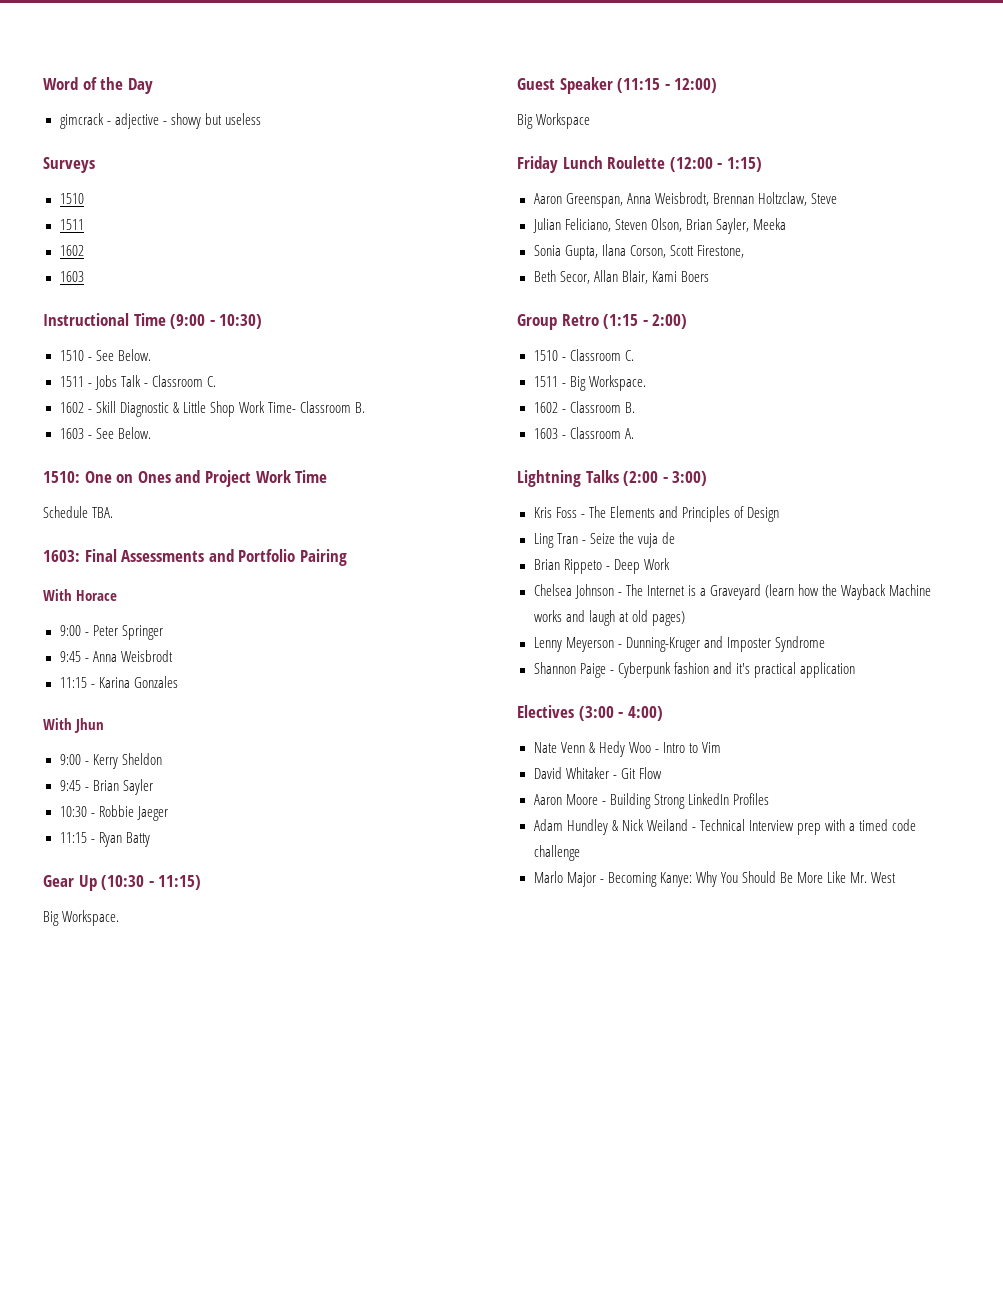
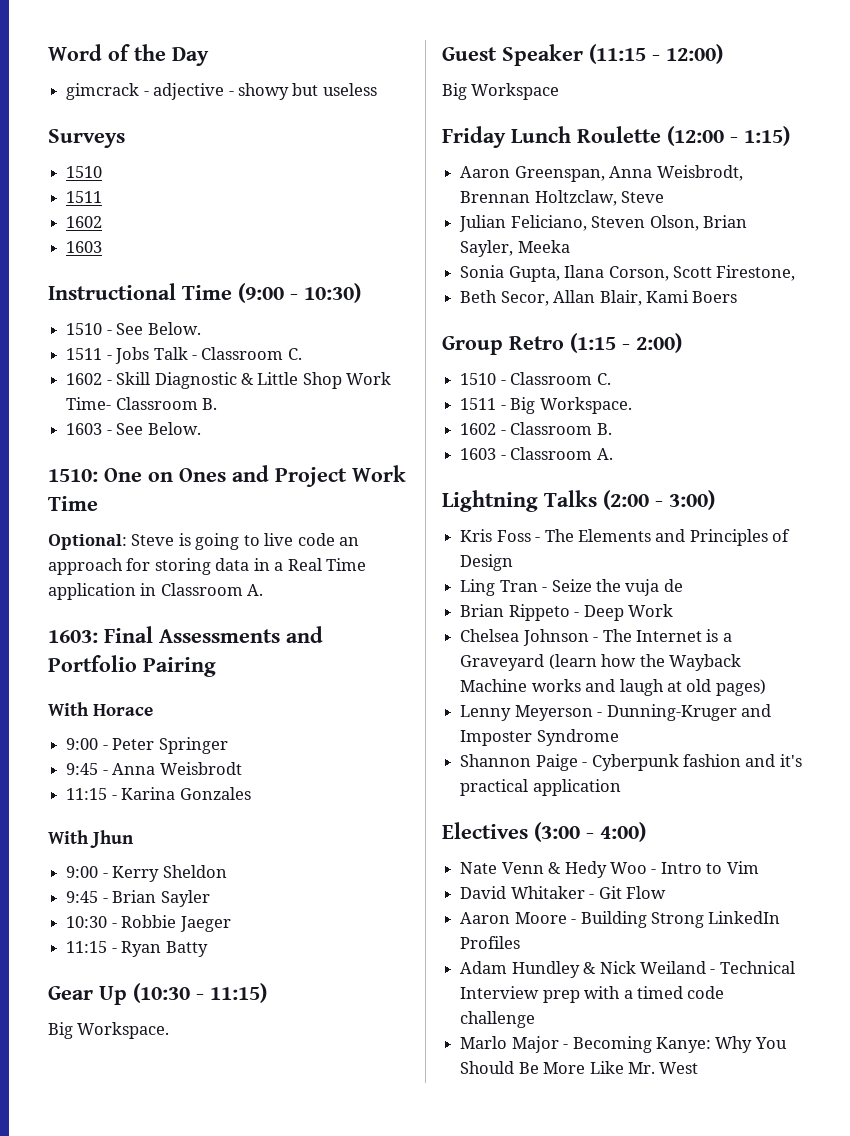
- Schedule TBA.
+ Optional: Steve is going to live code an approach for storing data in a Real Time application in Classroom A.

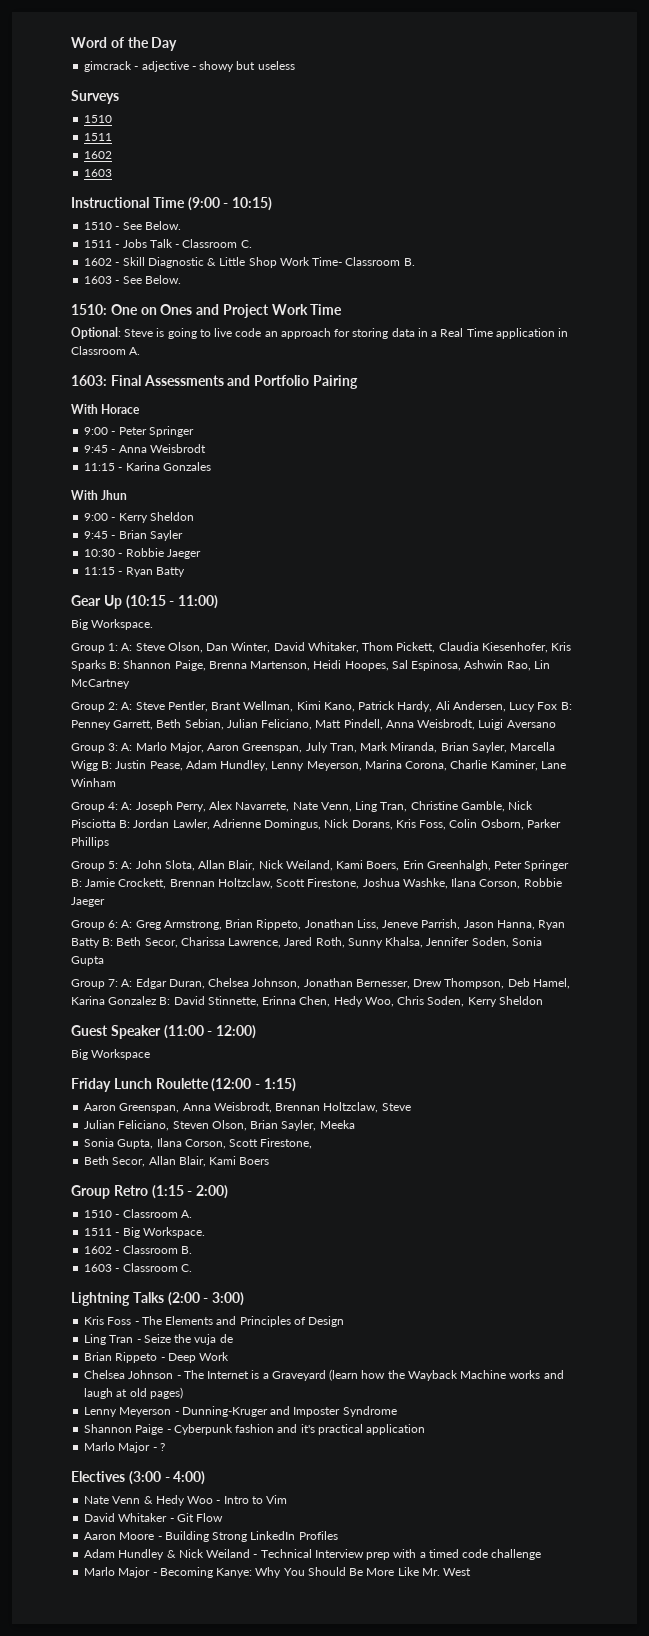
- Instructional Time (9:00 - 10:30)
+ Instructional Time (9:00 - 10:15)
- Gear Up (10:30 - 11:15)
+ Gear Up (10:15 - 11:00)
  Big Workspace.
+ Group 1: A: Steve Olson, Dan Winter, David Whitaker, Thom Pickett, Claudia Kiesenhofer, Kris Sparks B: Shannon Paige, Brenna Martenson, Heidi Hoopes, Sal Espinosa, Ashwin Rao, Lin McCartney
+ Group 2: A: Steve Pentler, Brant Wellman, Kimi Kano, Patrick Hardy, Ali Andersen, Lucy Fox B: Penney Garrett, Beth Sebian, Julian Feliciano, Matt Pindell, Anna Weisbrodt, Luigi Aversano
+ Group 3: A: Marlo Major, Aaron Greenspan, July Tran, Mark Miranda, Brian Sayler, Marcella Wigg B: Justin Pease, Adam Hundley, Lenny Meyerson, Marina Corona, Charlie Kaminer, Lane Winham
+ Group 4: A: Joseph Perry, Alex Navarrete, Nate Venn, Ling Tran, Christine Gamble, Nick Pisciotta B: Jordan Lawler, Adrienne Domingus, Nick Dorans, Kris Foss, Colin Osborn, Parker Phillips
+ Group 5: A: John Slota, Allan Blair, Nick Weiland, Kami Boers, Erin Greenhalgh, Peter Springer B: Jamie Crockett, Brennan Holtzclaw, Scott Firestone, Joshua Washke, Ilana Corson, Robbie Jaeger
+ Group 6: A: Greg Armstrong, Brian Rippeto, Jonathan Liss, Jeneve Parrish, Jason Hanna, Ryan Batty B: Beth Secor, Charissa Lawrence, Jared Roth, Sunny Khalsa, Jennifer Soden, Sonia Gupta
+ Group 7: A: Edgar Duran, Chelsea Johnson, Jonathan Bernesser, Drew Thompson, Deb Hamel, Karina Gonzalez B: David Stinnette, Erinna Chen, Hedy Woo, Chris Soden, Kerry Sheldon
- Guest Speaker (11:15 - 12:00)
+ Guest Speaker (11:00 - 12:00)
- 1510 - Classroom C.
+ 1510 - Classroom A.
- 1603 - Classroom A.
+ 1603 - Classroom C.
+ Marlo Major - ?

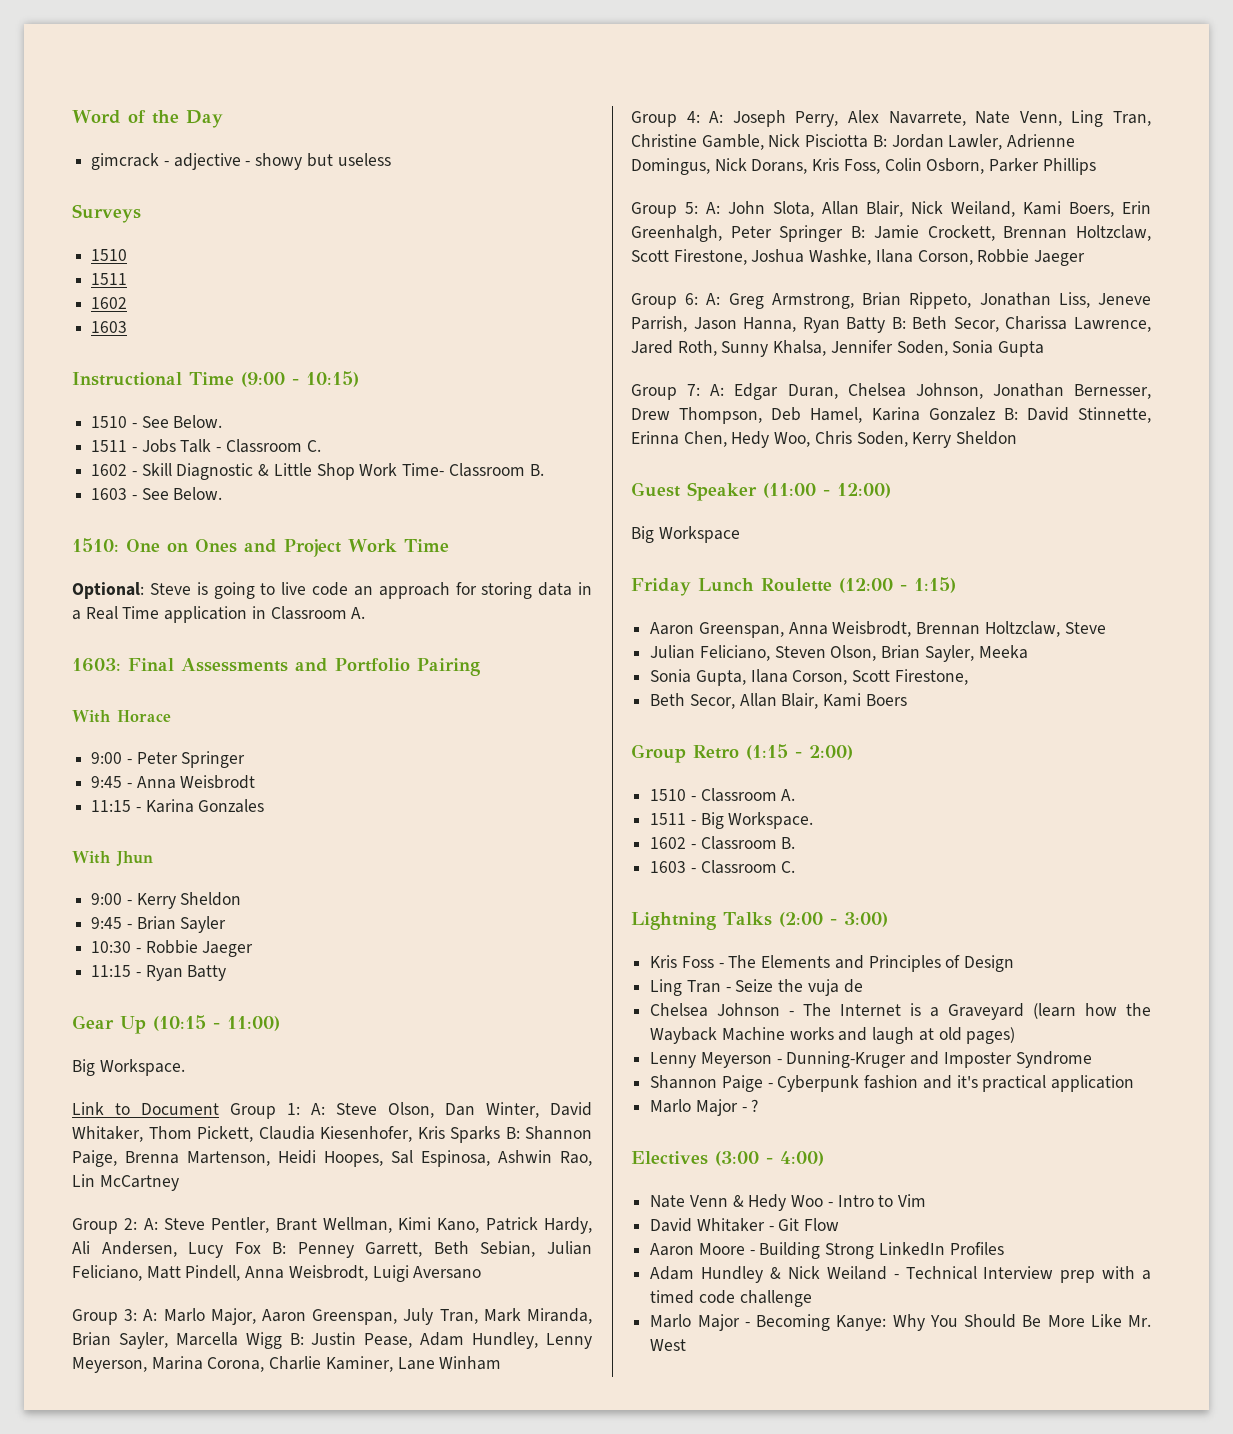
- Group 1: A: Steve Olson, Dan Winter, David Whitaker, Thom Pickett, Claudia Kiesenhofer, Kris Sparks B: Shannon Paige, Brenna Martenson, Heidi Hoopes, Sal Espinosa, Ashwin Rao, Lin McCartney
+ Link to Document Group 1: A: Steve Olson, Dan Winter, David Whitaker, Thom Pickett, Claudia Kiesenhofer, Kris Sparks B: Shannon Paige, Brenna Martenson, Heidi Hoopes, Sal Espinosa, Ashwin Rao, Lin McCartney
- Brian Rippeto - Deep Work

